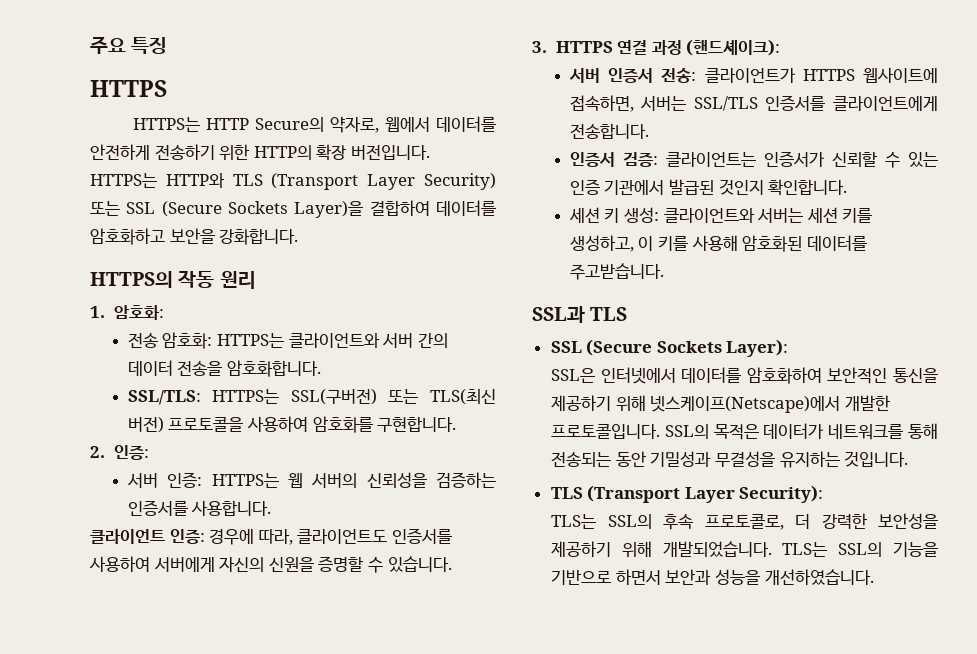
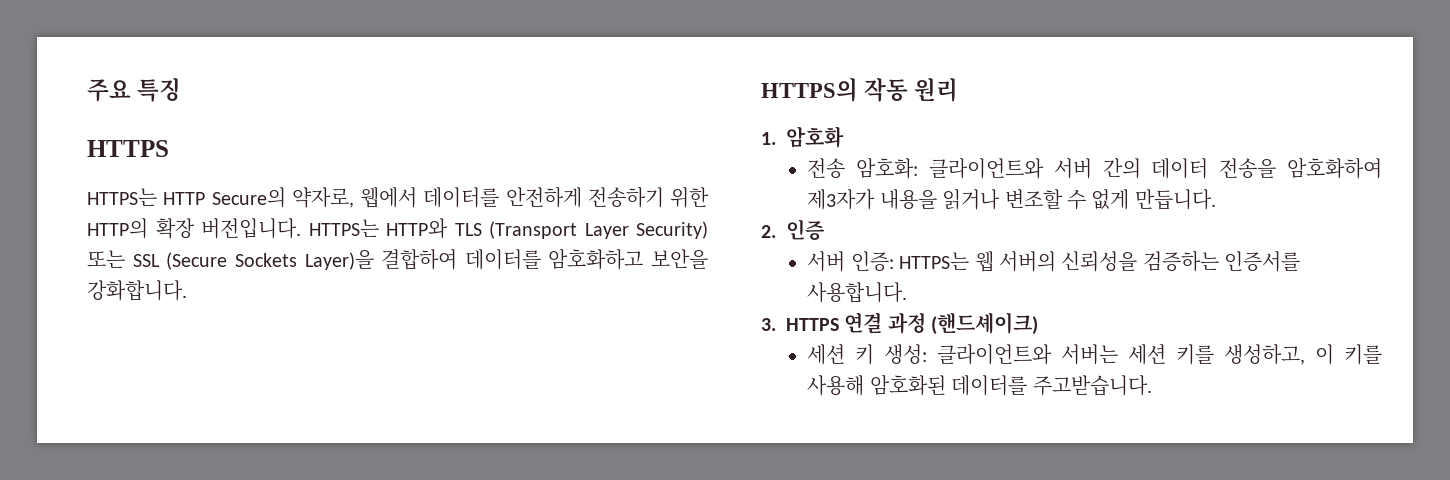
- 1. 암호화:
+ 1. 암호화
- 전송 암호화: HTTPS는 클라이언트와 서버 간의 데이터 전송을 암호화합니다.
- SSL/TLS: HTTPS는 SSL(구버전) 또는 TLS(최신 버전) 프로토콜을 사용하여 암호화를 구현합니다.
+ 전송 암호화: 클라이언트와 서버 간의 데이터 전송을 암호화하여 제3자가 내용을 읽거나 변조할 수 없게 만듭니다.
- 2. 인증:
+ 2. 인증
- 클라이언트 인증: 경우에 따라, 클라이언트도 인증서를 사용하여 서버에게 자신의 신원을 증명할 수 있습니다.
- 3. HTTPS 연결 과정 (핸드셰이크):
- 서버 인증서 전송: 클라이언트가 HTTPS 웹사이트에 접속하면, 서버는 SSL/TLS 인증서를 클라이언트에게 전송합니다.
- 인증서 검증: 클라이언트는 인증서가 신뢰할 수 있는 인증 기관에서 발급된 것인지 확인합니다.
+ 3. HTTPS 연결 과정 (핸드셰이크)
- SSL과 TLS
- SSL (Secure Sockets Layer):
- SSL은 인터넷에서 데이터를 암호화하여 보안적인 통신을 제공하기 위해 넷스케이프(Netscape)에서 개발한 프로토콜입니다. SSL의 목적은 데이터가 네트워크를 통해 전송되는 동안 기밀성과 무결성을 유지하는 것입니다.
- TLS (Transport Layer Security):
- TLS는 SSL의 후속 프로토콜로, 더 강력한 보안성을 제공하기 위해 개발되었습니다. TLS는 SSL의 기능을 기반으로 하면서 보안과 성능을 개선하였습니다.

